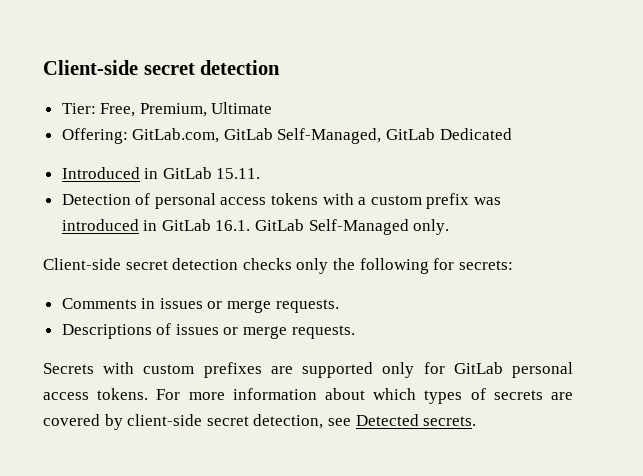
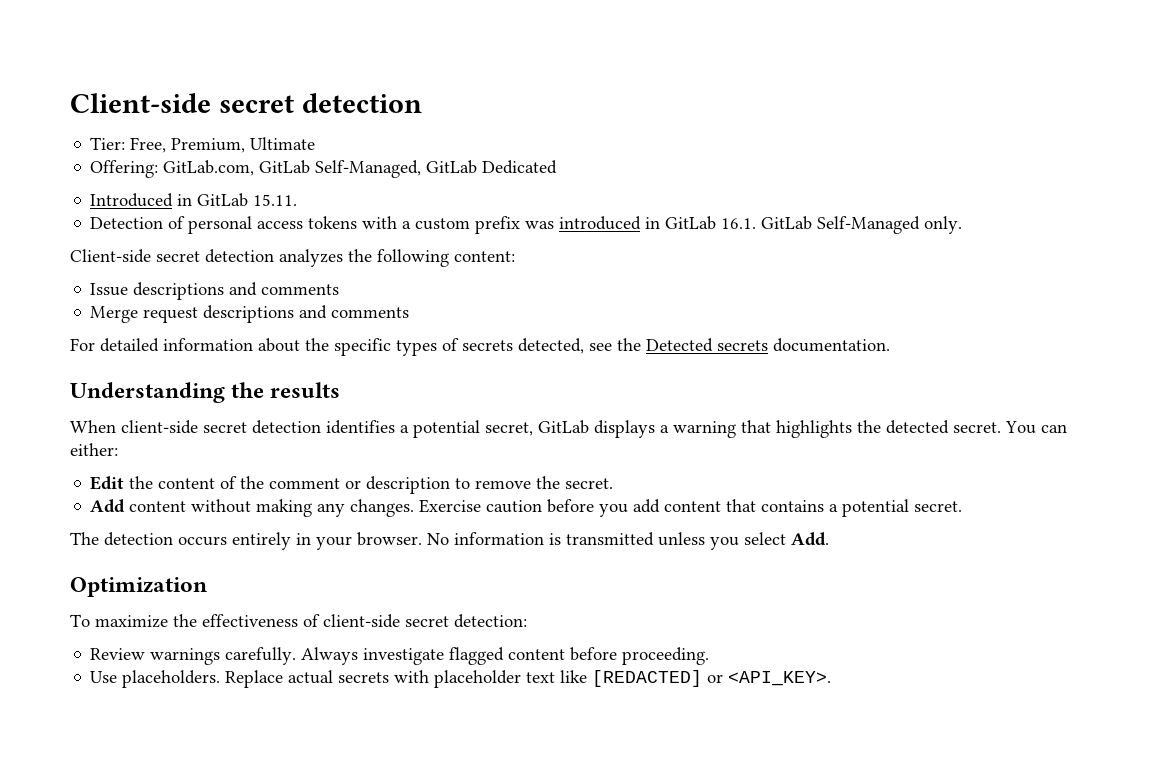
- Client-side secret detection checks only the following for secrets:
- Comments in issues or merge requests.
- Descriptions of issues or merge requests.
- Secrets with custom prefixes are supported only for GitLab personal access tokens. For more information about which types of secrets are covered by client-side secret detection, see Detected secrets.
+ Client-side secret detection analyzes the following content:
+ Issue descriptions and comments
+ Merge request descriptions and comments
+ For detailed information about the specific types of secrets detected, see the Detected secrets documentation.
+ Understanding the results
+ When client-side secret detection identifies a potential secret, GitLab displays a warning that highlights the detected secret. You can either:
+ Edit the content of the comment or description to remove the secret.
+ Add content without making any changes. Exercise caution before you add content that contains a potential secret.
+ The detection occurs entirely in your browser. No information is transmitted unless you select Add.
+ Optimization
+ To maximize the effectiveness of client-side secret detection:
+ Review warnings carefully. Always investigate flagged content before proceeding.
+ Use placeholders. Replace actual secrets with placeholder text like [REDACTED] or <API_KEY>.

